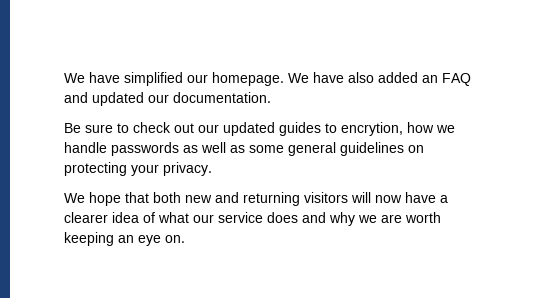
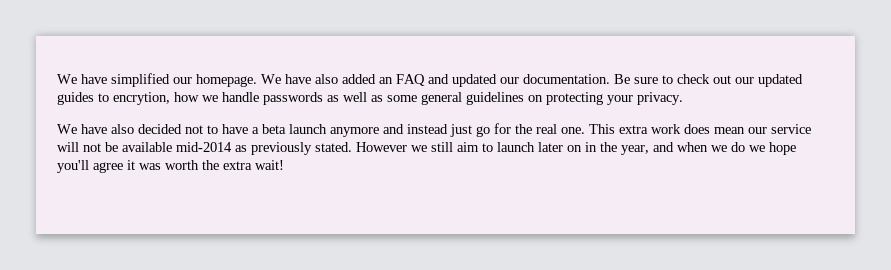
- We have also added an FAQ and updated our documentation.
- Be sure to check out our updated guides to encrytion, how we handle passwords as well as some general guidelines on protecting your privacy.
+ We have also added an FAQ and updated our documentation. Be sure to check out our updated guides to encrytion, how we handle passwords as well as some general guidelines on protecting your privacy.
- We hope that both new and returning visitors will now have a clearer idea of what our service does and why we are worth keeping an eye on.
+ We have also decided not to have a beta launch anymore and instead just go for the real one. This extra work does mean our service will not be available mid-2014 as previously stated. However we still aim to launch later on in the year, and when we do we hope you'll agree it was worth the extra wait!

